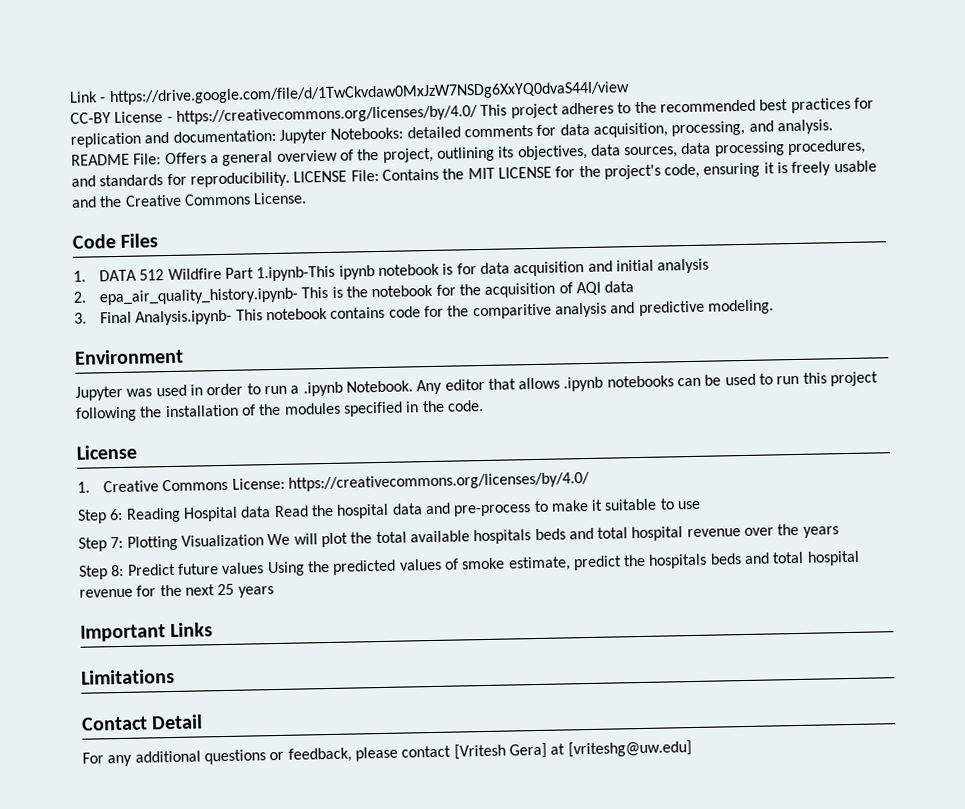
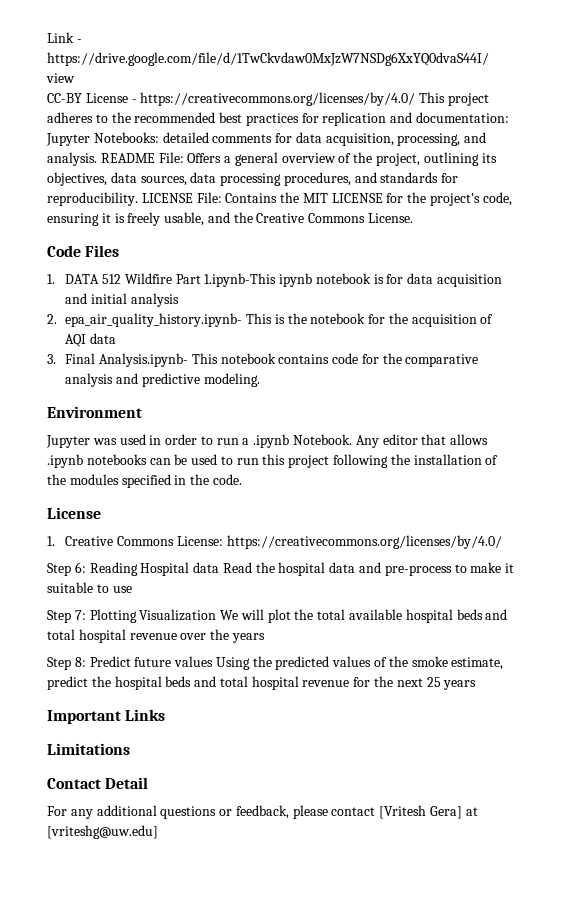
- LICENSE File: Contains the MIT LICENSE for the project's code, ensuring it is freely usable and the Creative Commons License.
+ LICENSE File: Contains the MIT LICENSE for the project's code, ensuring it is freely usable, and the Creative Commons License.
- 3. Final Analysis.ipynb- This notebook contains code for the comparitive analysis and predictive modeling.
+ 3. Final Analysis.ipynb- This notebook contains code for the comparative analysis and predictive modeling.
- Step 7: Plotting Visualization We will plot the total available hospitals beds and total hospital revenue over the years
+ Step 7: Plotting Visualization We will plot the total available hospital beds and total hospital revenue over the years
- Step 8: Predict future values Using the predicted values of smoke estimate, predict the hospitals beds and total hospital revenue for the next 25 years
+ Step 8: Predict future values Using the predicted values of the smoke estimate, predict the hospital beds and total hospital revenue for the next 25 years

